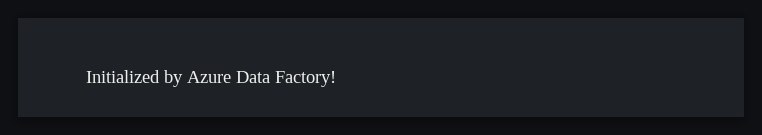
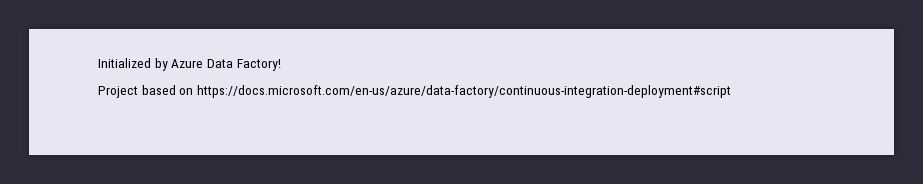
+ Project based on https://docs.microsoft.com/en-us/azure/data-factory/continuous-integration-deployment#script

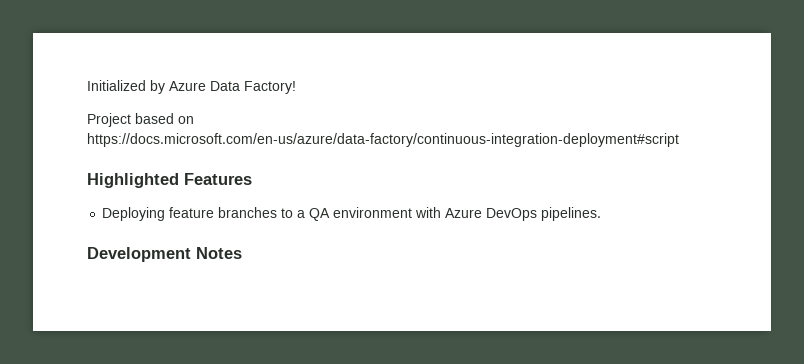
+ Highlighted Features
+ Deploying feature branches to a QA environment with Azure DevOps pipelines.
+ Development Notes

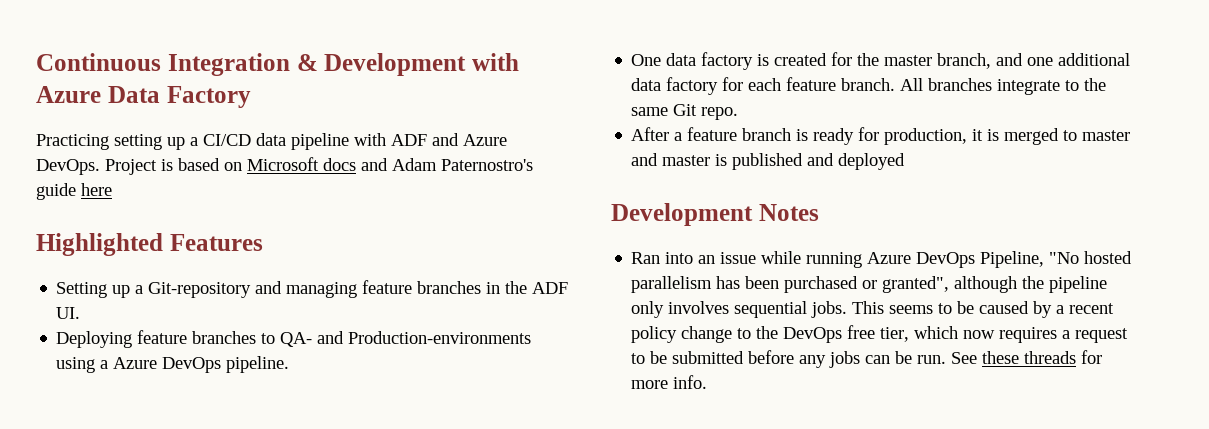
- Initialized by Azure Data Factory!
- Project based on https://docs.microsoft.com/en-us/azure/data-factory/continuous-integration-deployment#script
+ Continuous Integration & Development with Azure Data Factory
+ Practicing setting up a CI/CD data pipeline with ADF and Azure DevOps. Project is based on Microsoft docs and Adam Paternostro's guide here
  Highlighted Features
- Deploying feature branches to a QA environment with Azure DevOps pipelines.
+ Setting up a Git-repository and managing feature branches in the ADF UI.
+ Deploying feature branches to QA- and Production-environments using a Azure DevOps pipeline.
+ One data factory is created for the master branch, and one additional data factory for each feature branch. All branches integrate to the same Git repo.
+ After a feature branch is ready for production, it is merged to master and master is published and deployed
  Development Notes
+ Ran into an issue while running Azure DevOps Pipeline, "No hosted parallelism has been purchased or granted", although the pipeline only involves sequential jobs. This seems to be caused by a recent policy change to the DevOps free tier, which now requires a request to be submitted before any jobs can be run. See these threads for more info.

